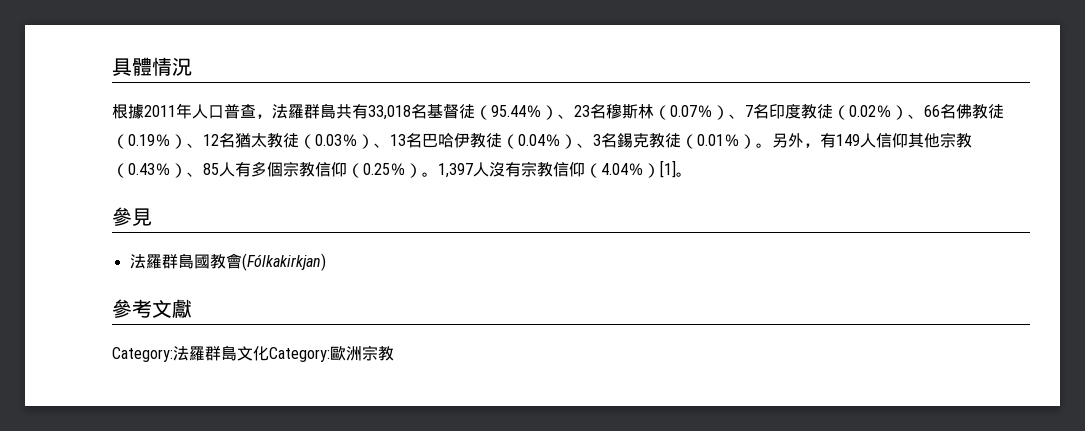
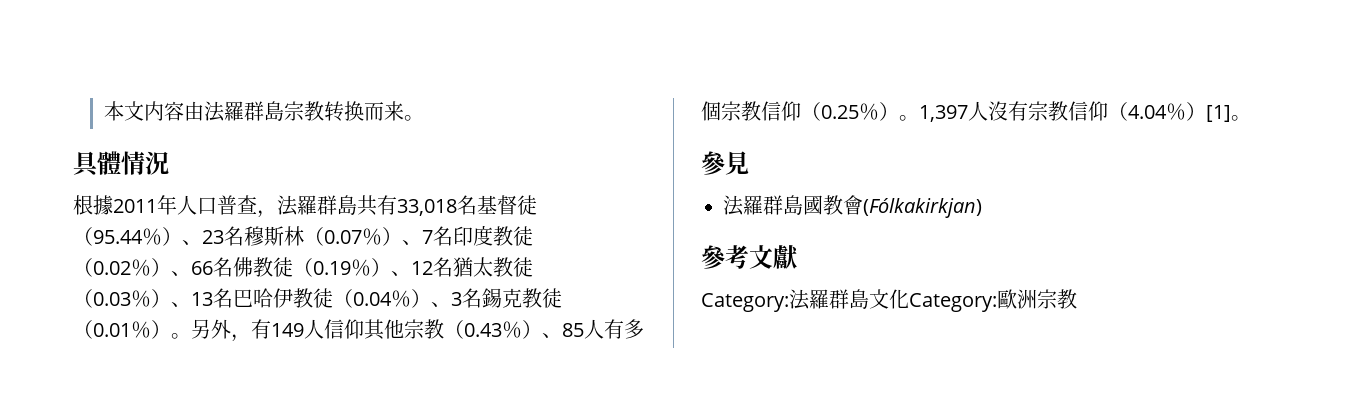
+ 本文内容由法羅群島宗教转换而来。

